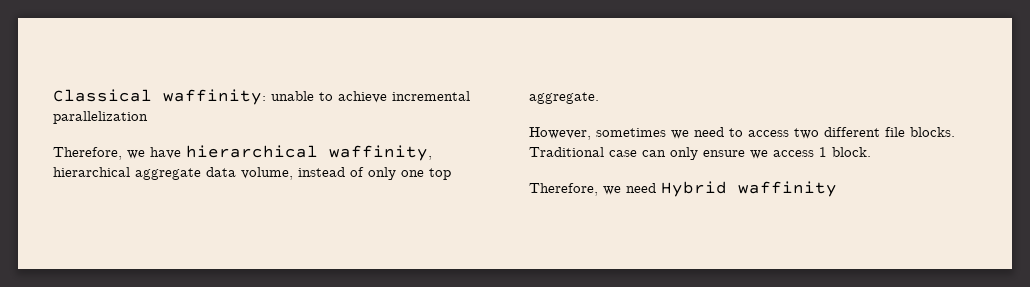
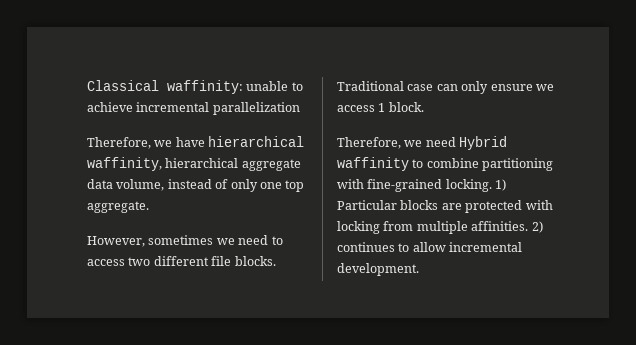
- Therefore, we need Hybrid waffinity
+ Therefore, we need Hybrid waffinity to combine partitioning with fine-grained locking. 1) Particular blocks are protected with locking from multiple affinities. 2) continues to allow incremental development.

